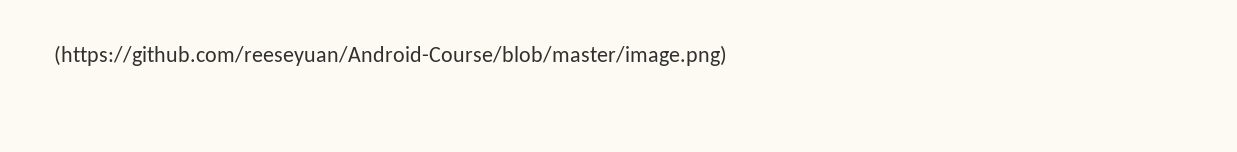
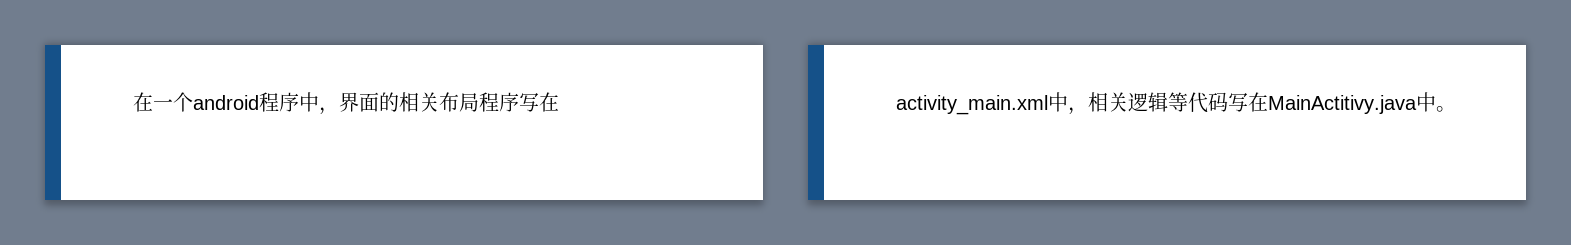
- (https://github.com/reeseyuan/Android-Course/blob/master/image.png)
+ 在一个android程序中，界面的相关布局程序写在activity_main.xml中，相关逻辑等代码写在MainActitivy.java中。

